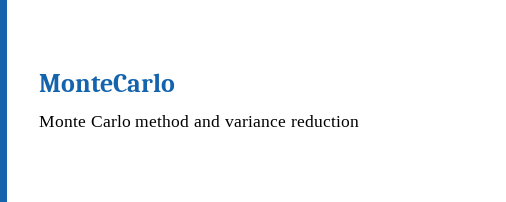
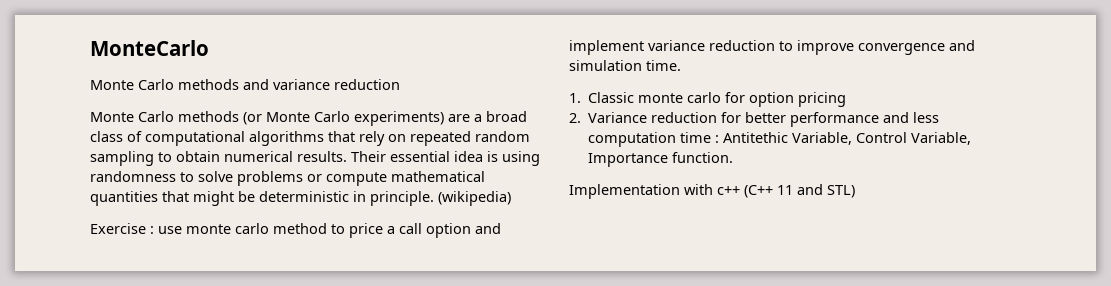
- Monte Carlo method and variance reduction
+ Monte Carlo methods and variance reduction
+ Monte Carlo methods (or Monte Carlo experiments) are a broad class of computational algorithms that rely on repeated random sampling to obtain numerical results. Their essential idea is using randomness to solve problems or compute mathematical quantities that might be deterministic in principle. (wikipedia)
+ Exercise : use monte carlo method to price a call option and implement variance reduction to improve convergence and simulation time.
+ 1. Classic monte carlo for option pricing
+ 2. Variance reduction for better performance and less computation time : Antitethic Variable, Control Variable, Importance function.
+ Implementation with c++ (C++ 11 and STL)

